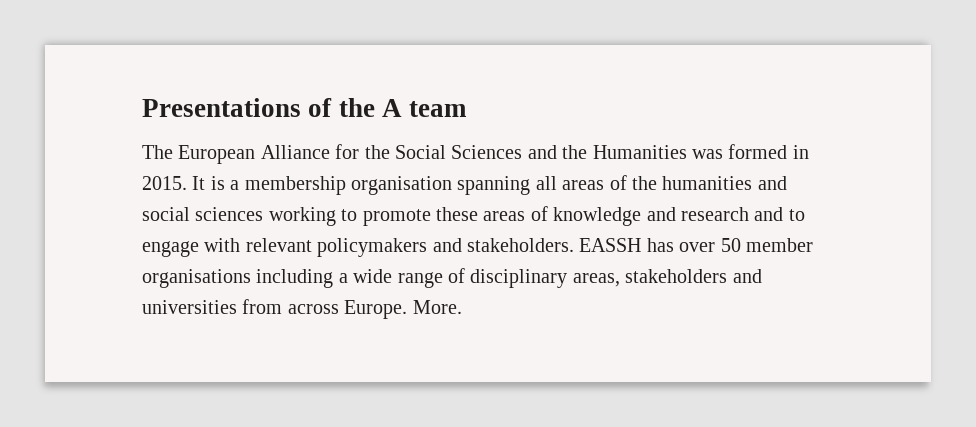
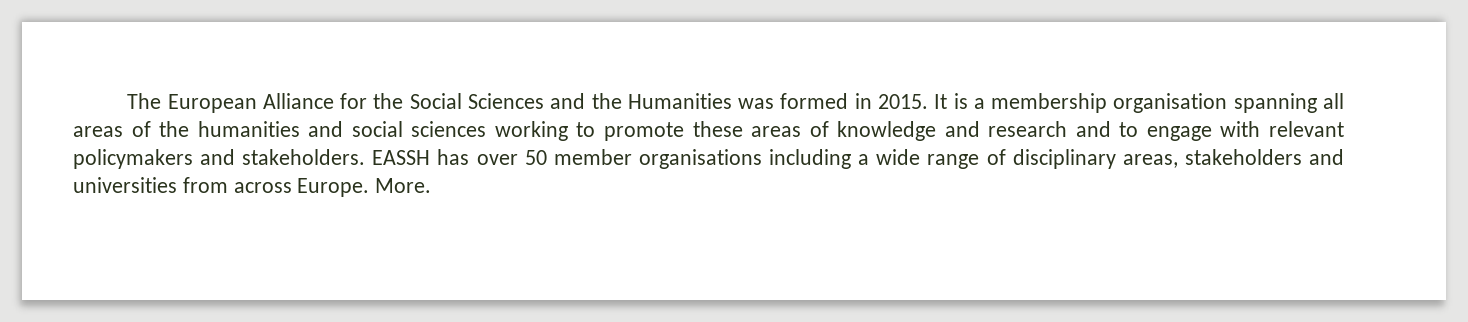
- Presentations of the A team

